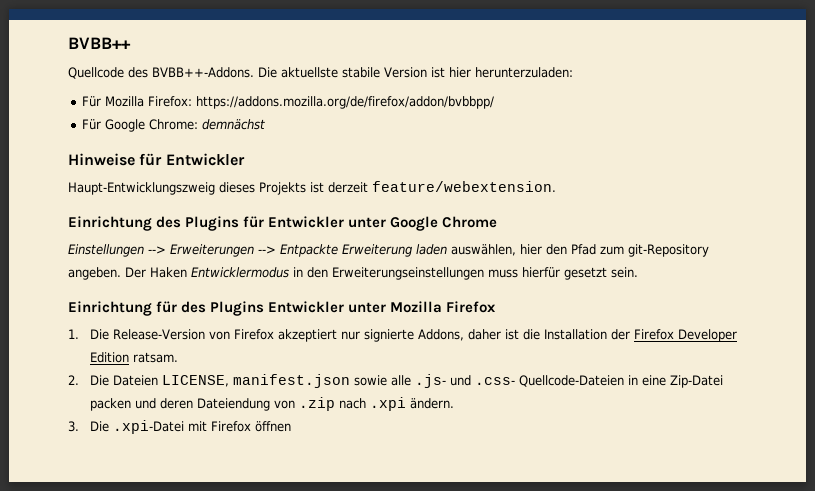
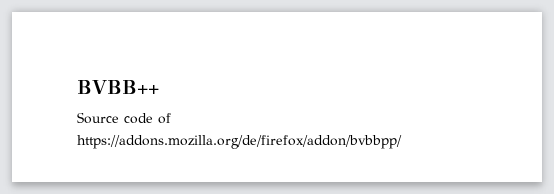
- Quellcode des BVBB++-Addons. Die aktuellste stabile Version ist hier herunterzuladen:
- Für Mozilla Firefox: https://addons.mozilla.org/de/firefox/addon/bvbbpp/
- Für Google Chrome: demnächst
- Hinweise für Entwickler
- Haupt-Entwicklungszweig dieses Projekts ist derzeit feature/webextension.
- Einrichtung des Plugins für Entwickler unter Google Chrome
- Einstellungen --> Erweiterungen --> Entpackte Erweiterung laden auswählen, hier den Pfad zum git-Repository angeben. Der Haken Entwicklermodus in den Erweiterungseinstellungen muss hierfür gesetzt sein.
- Einrichtung für des Plugins Entwickler unter Mozilla Firefox
- 1. Die Release-Version von Firefox akzeptiert nur signierte Addons, daher ist die Installation der Firefox Developer Edition ratsam.
- 2. Die Dateien LICENSE, manifest.json sowie alle .js- und .css- Quellcode-Dateien in eine Zip-Datei packen und deren Dateiendung von .zip nach .xpi ändern.
- 3. Die .xpi-Datei mit Firefox öffnen
+ Source code of https://addons.mozilla.org/de/firefox/addon/bvbbpp/

